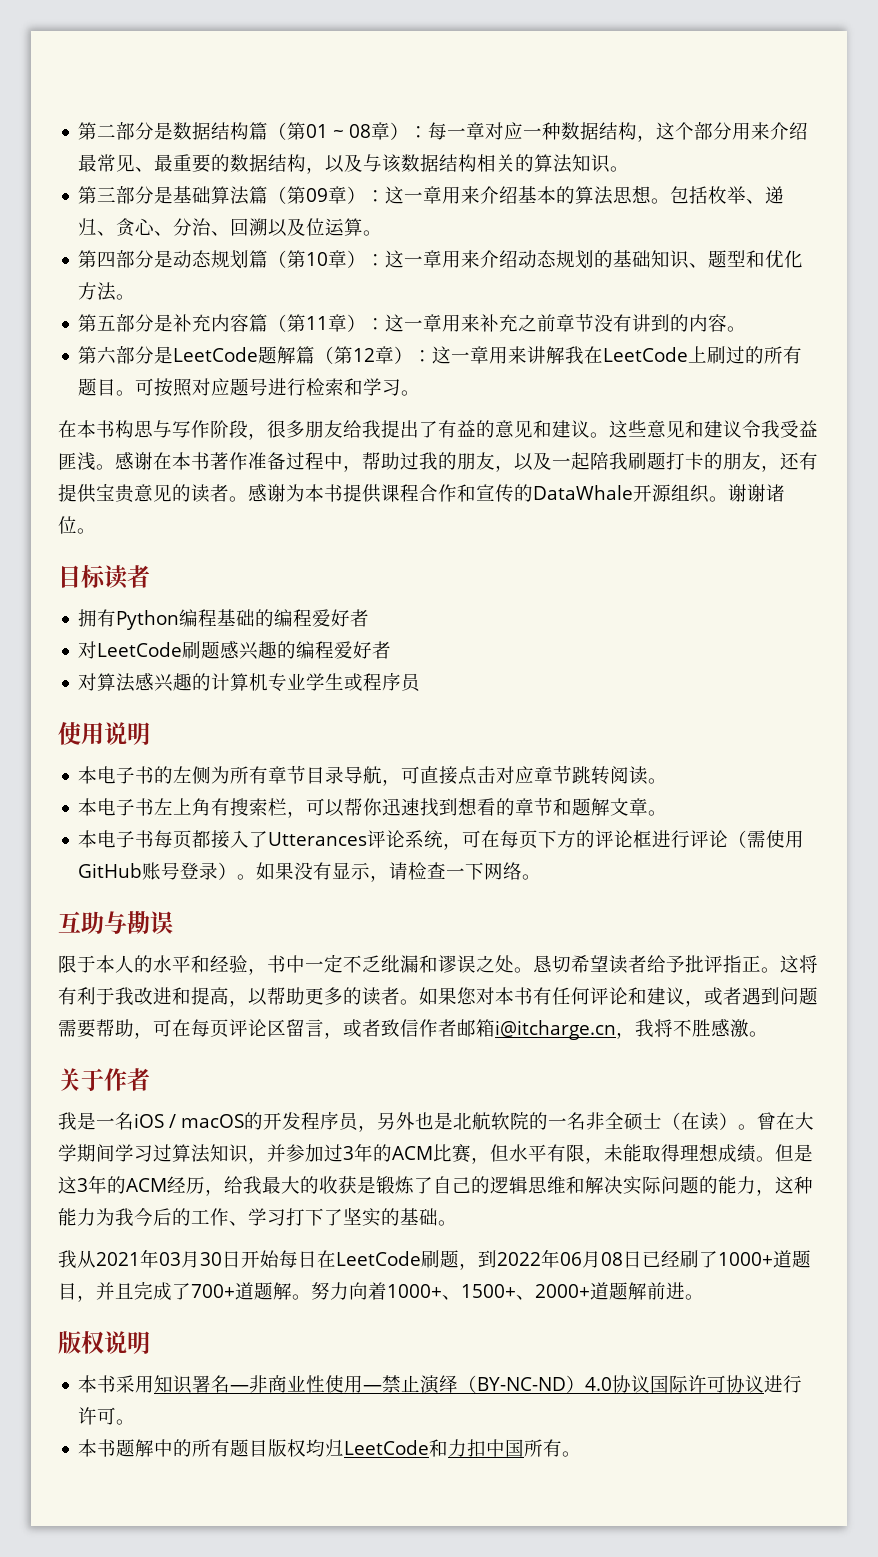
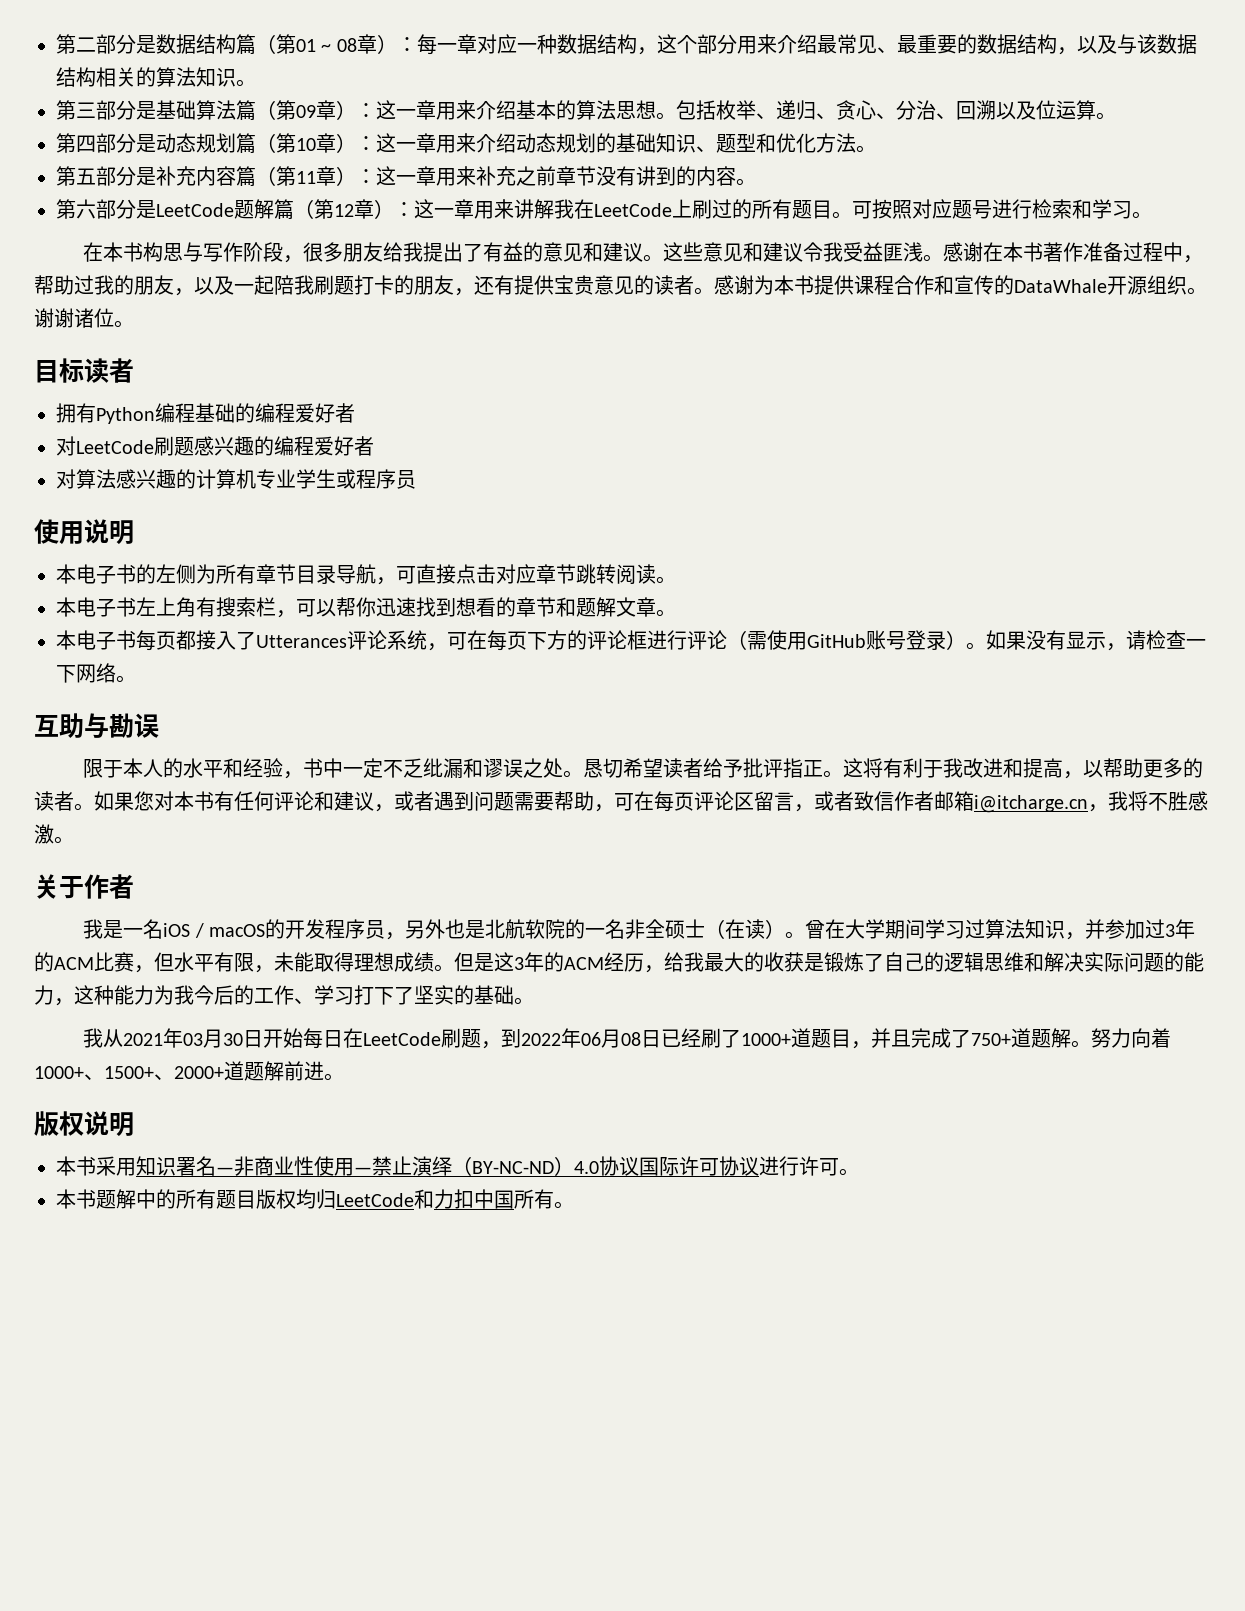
- 我从2021年03月30日开始每日在LeetCode刷题，到2022年06月08日已经刷了1000+道题目，并且完成了700+道题解。
+ 我从2021年03月30日开始每日在LeetCode刷题，到2022年06月08日已经刷了1000+道题目，并且完成了750+道题解。

